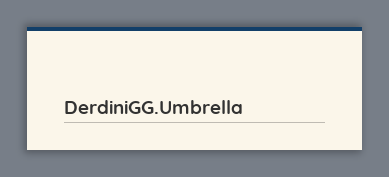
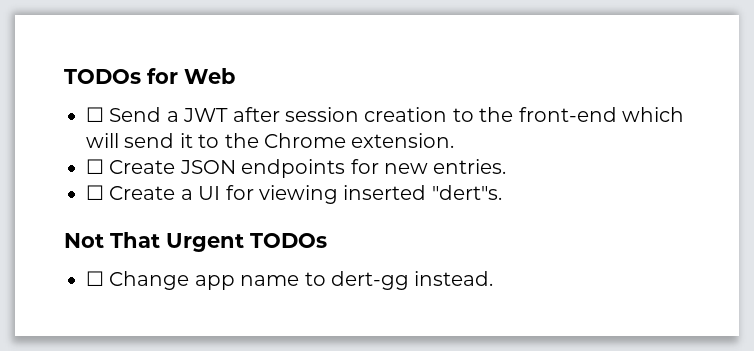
- DerdiniGG.Umbrella
+ TODOs for Web
+ ☐ Send a JWT after session creation to the front-end which will send it to the Chrome extension.
+ ☐ Create JSON endpoints for new entries.
+ ☐ Create a UI for viewing inserted "dert"s.
+ Not That Urgent TODOs
+ ☐ Change app name to dert-gg instead.

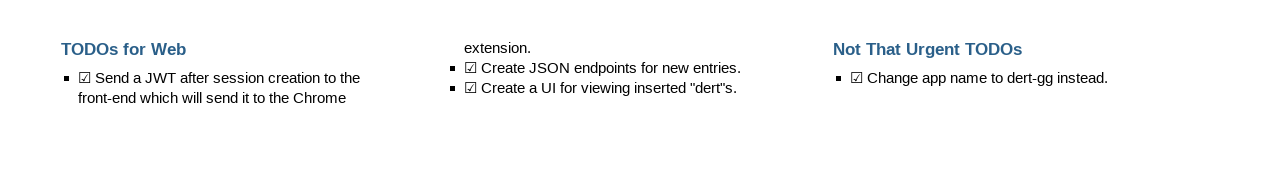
- ☐ Send a JWT after session creation to the front-end which will send it to the Chrome extension.
+ ☑ Send a JWT after session creation to the front-end which will send it to the Chrome extension.
- ☐ Create JSON endpoints for new entries.
+ ☑ Create JSON endpoints for new entries.
- ☐ Create a UI for viewing inserted "dert"s.
+ ☑ Create a UI for viewing inserted "dert"s.
- ☐ Change app name to dert-gg instead.
+ ☑ Change app name to dert-gg instead.

